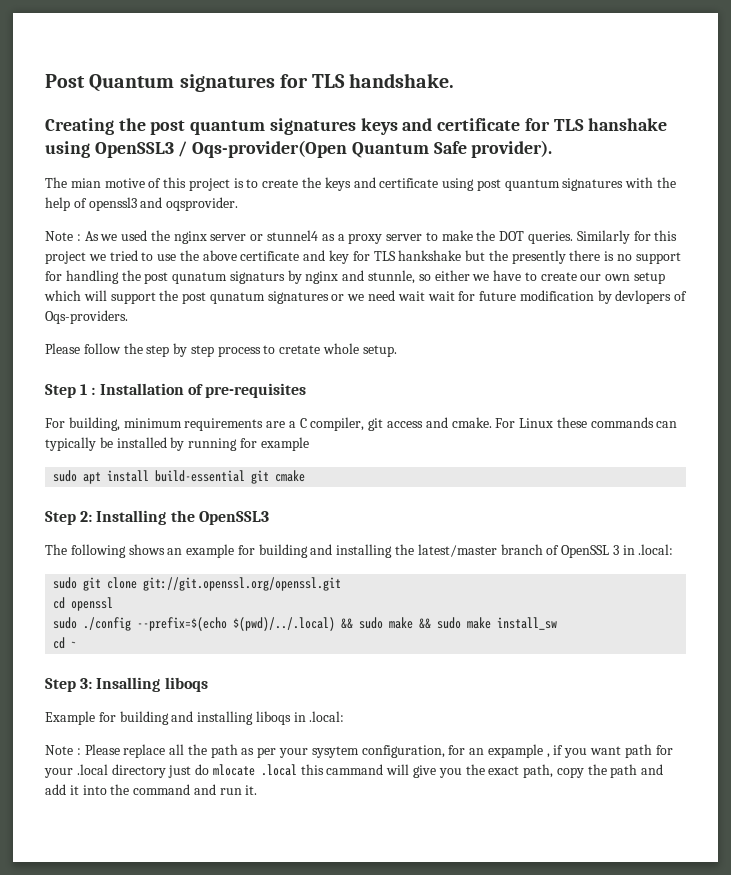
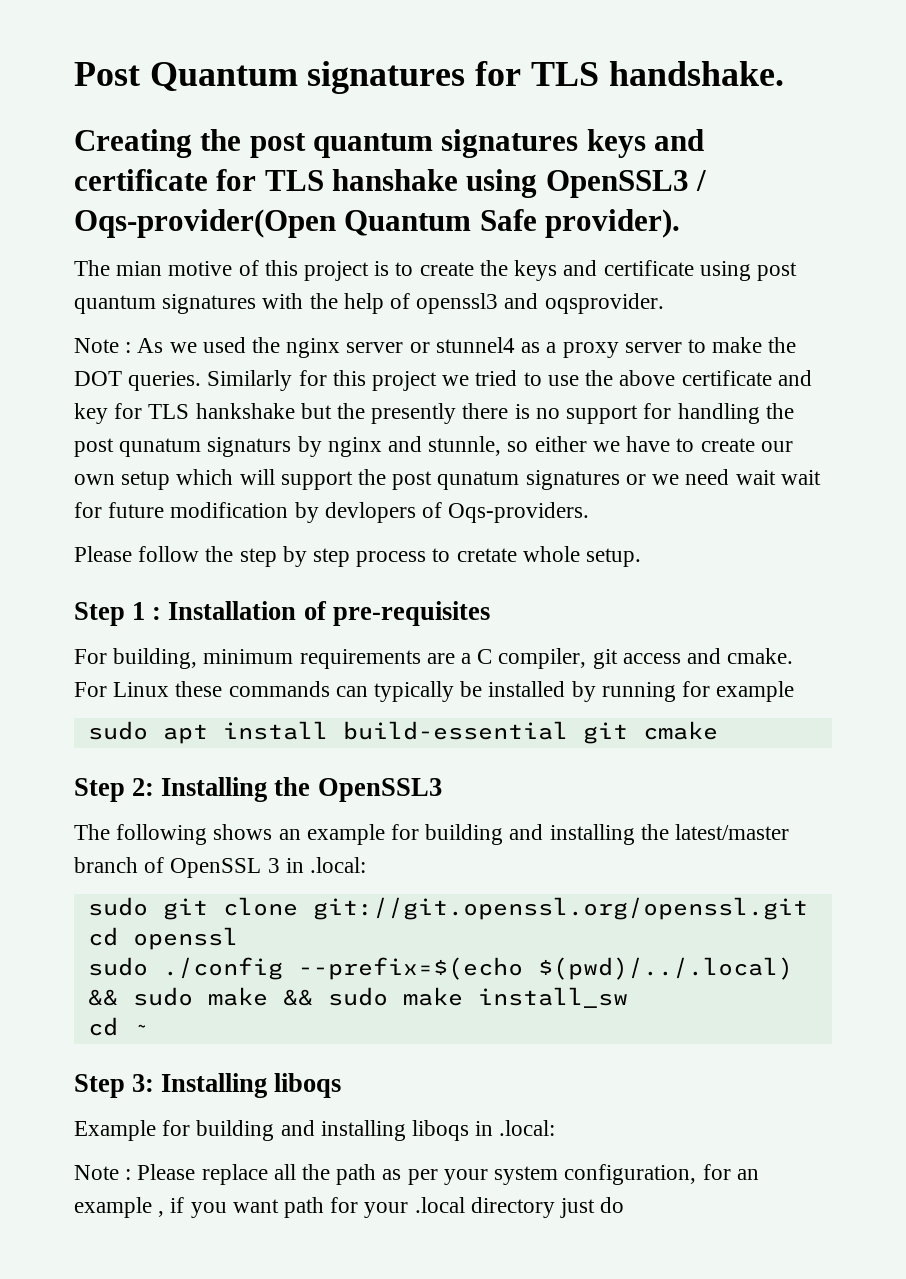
- Step 3: Insalling liboqs
+ Step 3: Installing liboqs
- Note : Please replace all the path as per your sysytem configuration, for an expample , if you want path for your .local directory just do mlocate .local this cammand will give you the exact path, copy the path and add it into the command and run it.
+ Note : Please replace all the path as per your system configuration, for an example , if you want path for your .local directory just do

